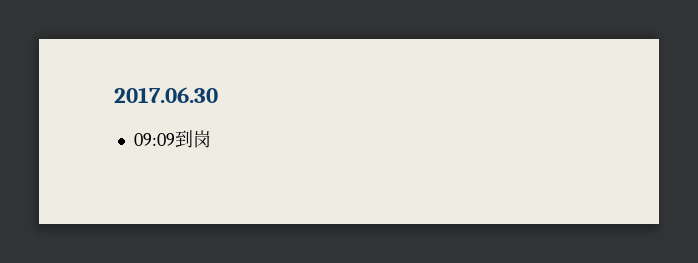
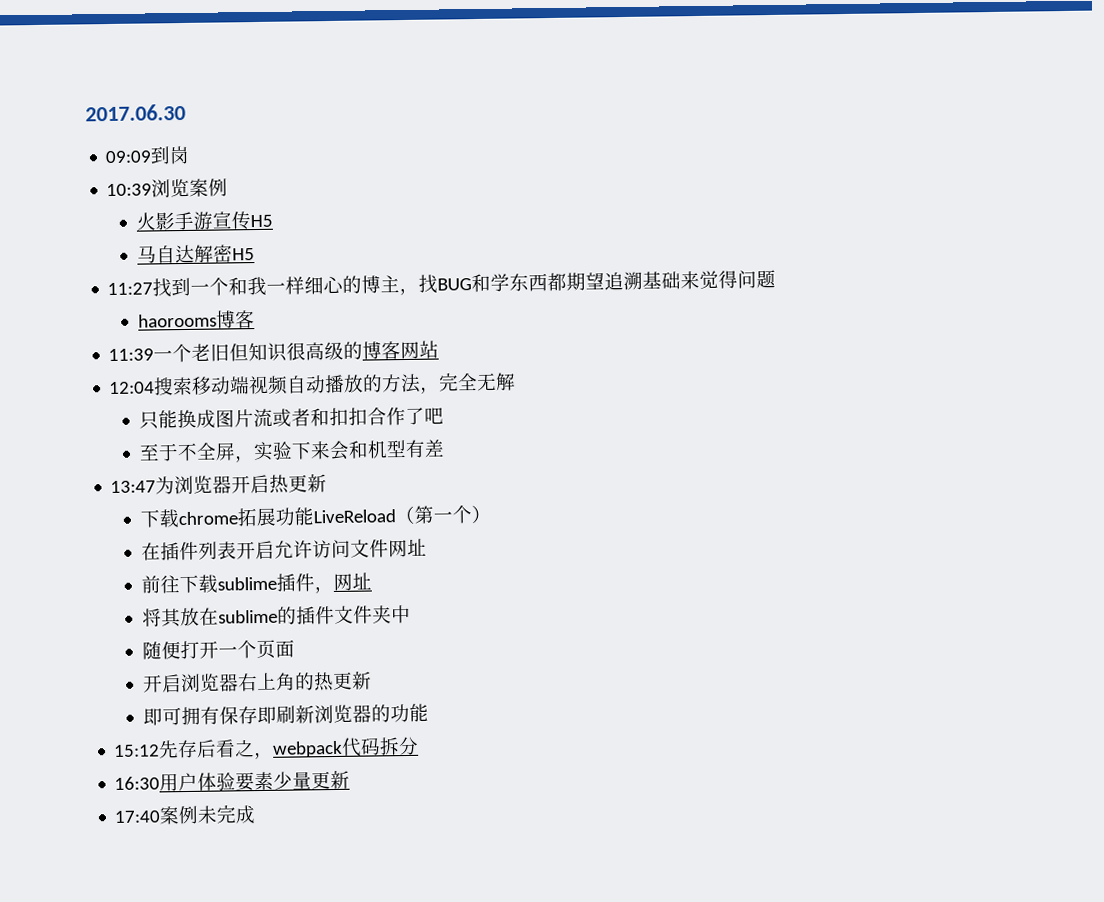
+ 10:39浏览案例
+ 火影手游宣传H5
+ 马自达解密H5
+ 11:27找到一个和我一样细心的博主，找BUG和学东西都期望追溯基础来觉得问题
+ haorooms博客
+ 11:39一个老旧但知识很高级的博客网站
+ 12:04搜索移动端视频自动播放的方法，完全无解
+ 只能换成图片流或者和扣扣合作了吧
+ 至于不全屏，实验下来会和机型有差
+ 13:47为浏览器开启热更新
+ 下载chrome拓展功能LiveReload（第一个）
+ 在插件列表开启允许访问文件网址
+ 前往下载sublime插件，网址
+ 将其放在sublime的插件文件夹中
+ 随便打开一个页面
+ 开启浏览器右上角的热更新
+ 即可拥有保存即刷新浏览器的功能
+ 15:12先存后看之，webpack代码拆分
+ 16:30用户体验要素少量更新
+ 17:40案例未完成

